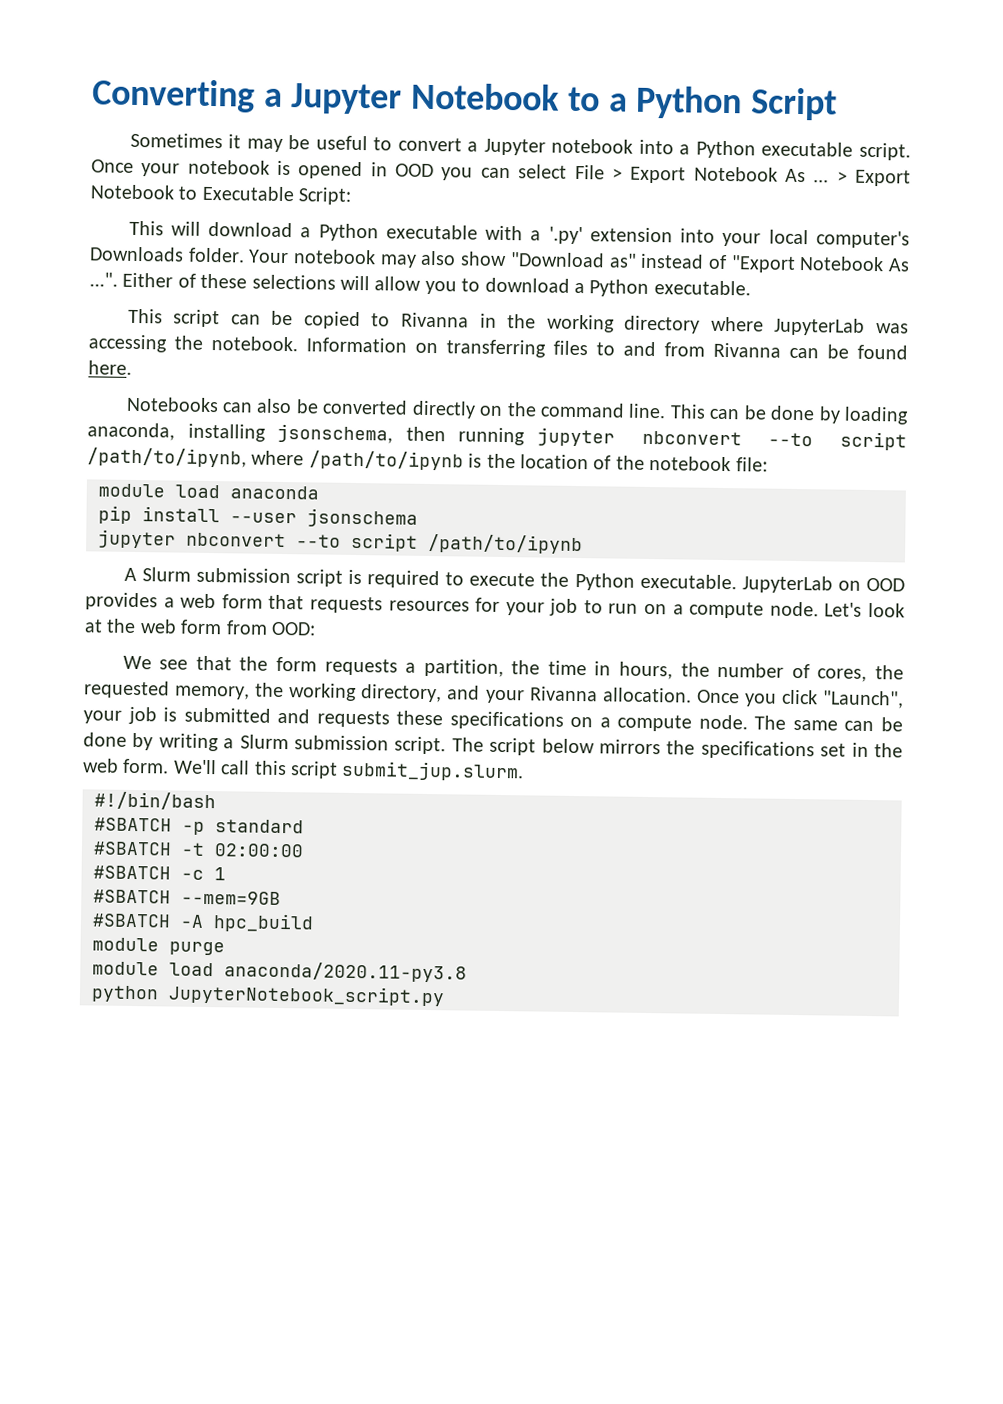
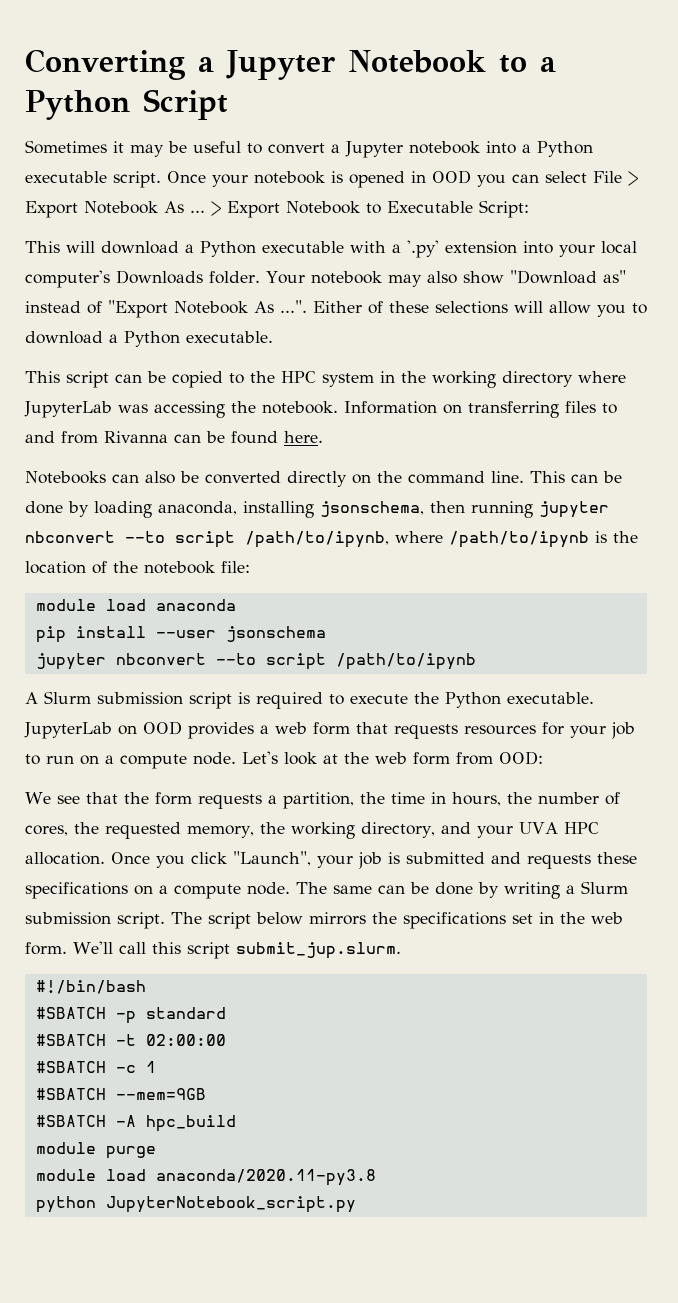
- This script can be copied to Rivanna in the working directory where JupyterLab was accessing the notebook.
+ This script can be copied to the HPC system in the working directory where JupyterLab was accessing the notebook.
- We see that the form requests a partition, the time in hours, the number of cores, the requested memory, the working directory, and your Rivanna allocation.
+ We see that the form requests a partition, the time in hours, the number of cores, the requested memory, the working directory, and your UVA HPC allocation.

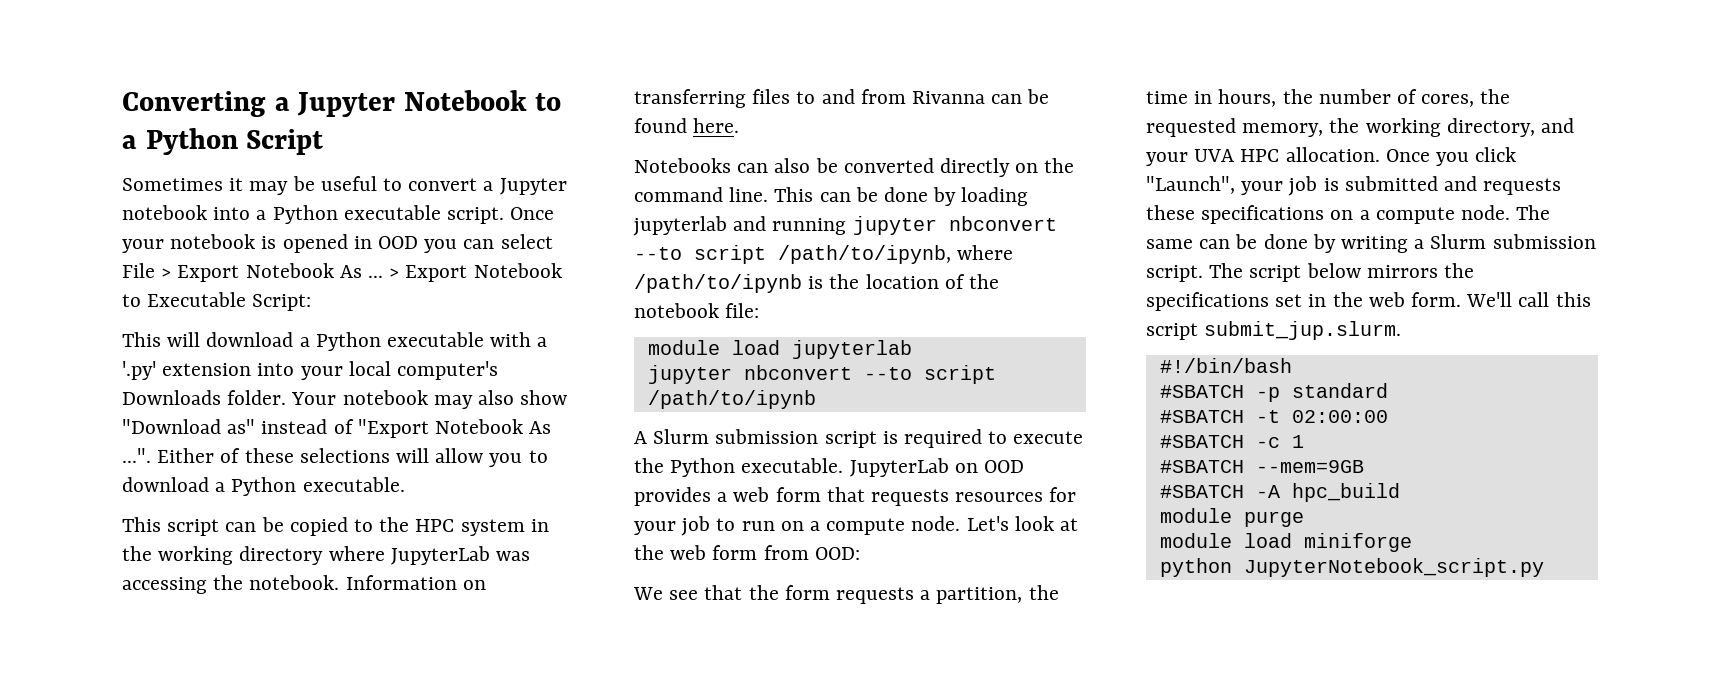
- This can be done by loading anaconda, installing jsonschema, then running jupyter nbconvert --to script /path/to/ipynb, where /path/to/ipynb is the location of the notebook file:
+ This can be done by loading jupyterlab and running jupyter nbconvert --to script /path/to/ipynb, where /path/to/ipynb is the location of the notebook file:
- module load anaconda
- pip install --user jsonschema
+ module load jupyterlab
- module load anaconda/2020.11-py3.8
+ module load miniforge

